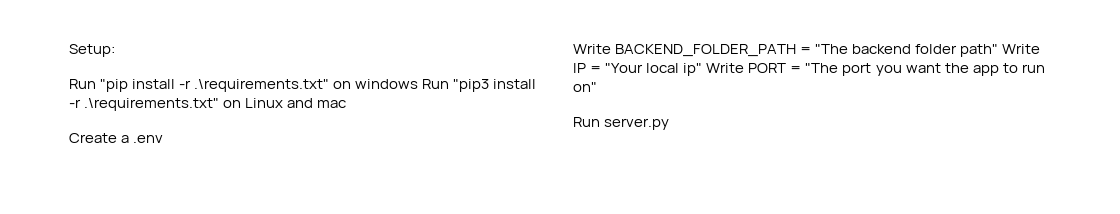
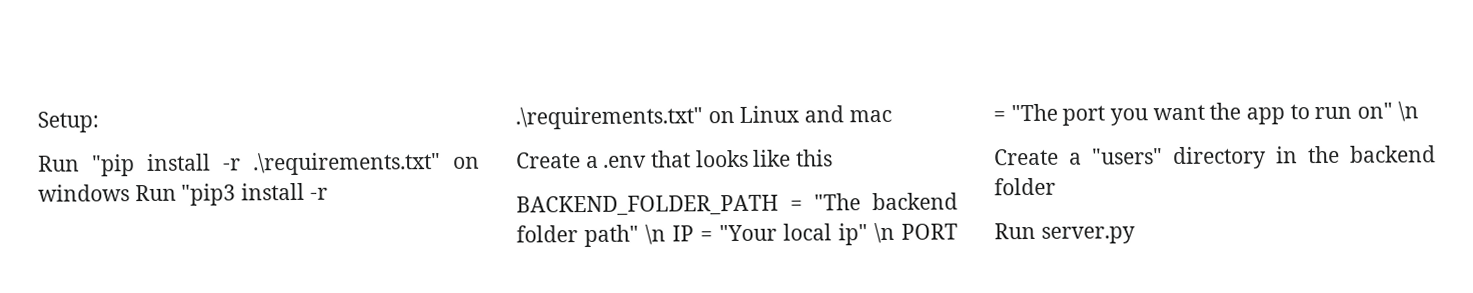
- Create a .env
- Write BACKEND_FOLDER_PATH = "The backend folder path" Write IP = "Your local ip" Write PORT = "The port you want the app to run on"
+ Create a .env that looks like this
+ BACKEND_FOLDER_PATH = "The backend folder path" \n IP = "Your local ip" \n PORT = "The port you want the app to run on" \n
+ Create a "users" directory in the backend folder

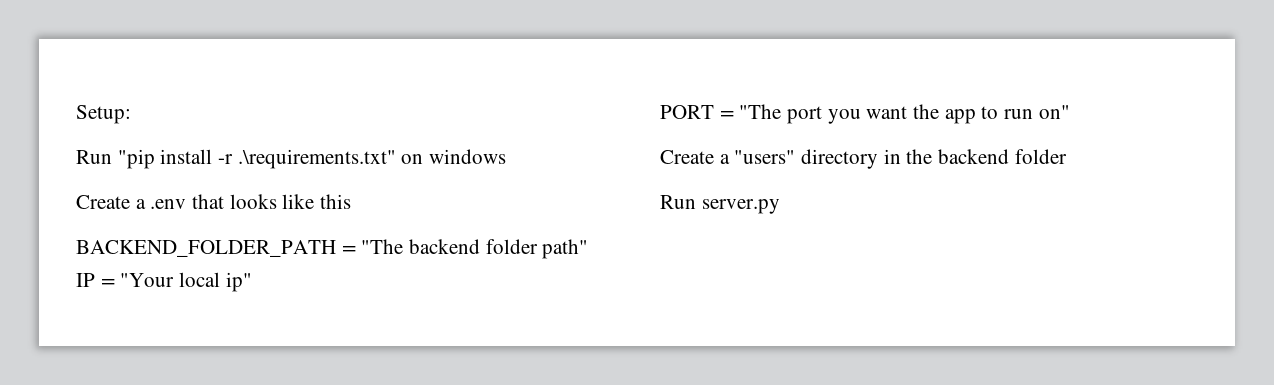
- Run "pip install -r .\requirements.txt" on windows Run "pip3 install -r .\requirements.txt" on Linux and mac
+ Run "pip install -r .\requirements.txt" on windows
- BACKEND_FOLDER_PATH = "The backend folder path" \n IP = "Your local ip" \n PORT = "The port you want the app to run on" \n
+ BACKEND_FOLDER_PATH = "The backend folder path"
+ IP = "Your local ip"
+ PORT = "The port you want the app to run on"

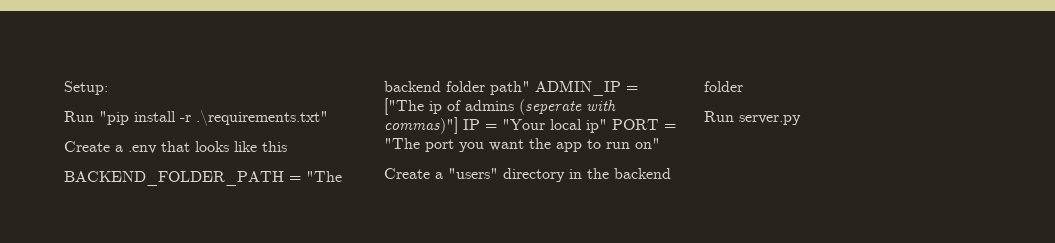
- Run "pip install -r .\requirements.txt" on windows
+ Run "pip install -r .\requirements.txt"
- BACKEND_FOLDER_PATH = "The backend folder path"
- IP = "Your local ip"
- PORT = "The port you want the app to run on"
+ BACKEND_FOLDER_PATH = "The backend folder path" ADMIN_IP = ["The ip of admins (seperate with commas)"] IP = "Your local ip" PORT = "The port you want the app to run on"

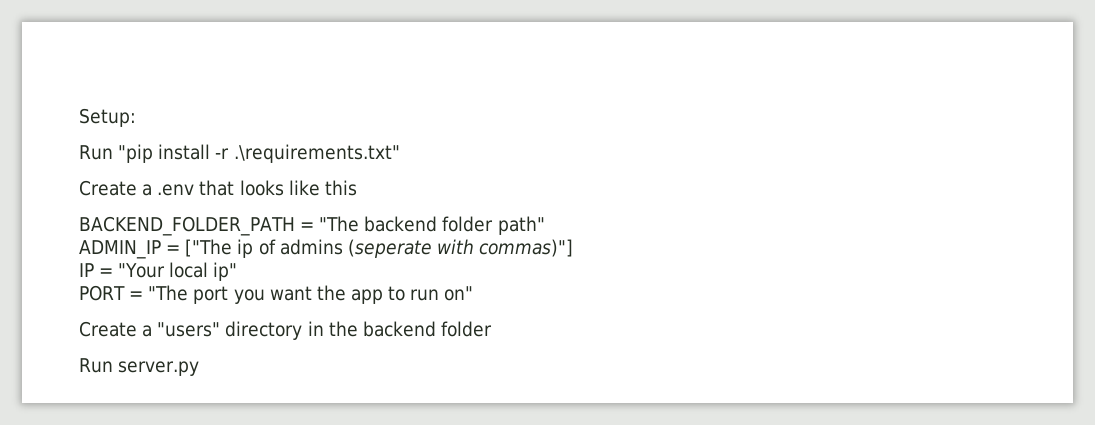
- BACKEND_FOLDER_PATH = "The backend folder path" ADMIN_IP = ["The ip of admins (seperate with commas)"] IP = "Your local ip" PORT = "The port you want the app to run on"
+ BACKEND_FOLDER_PATH = "The backend folder path"
+ ADMIN_IP = ["The ip of admins (seperate with commas)"]
+ IP = "Your local ip"
+ PORT = "The port you want the app to run on"

